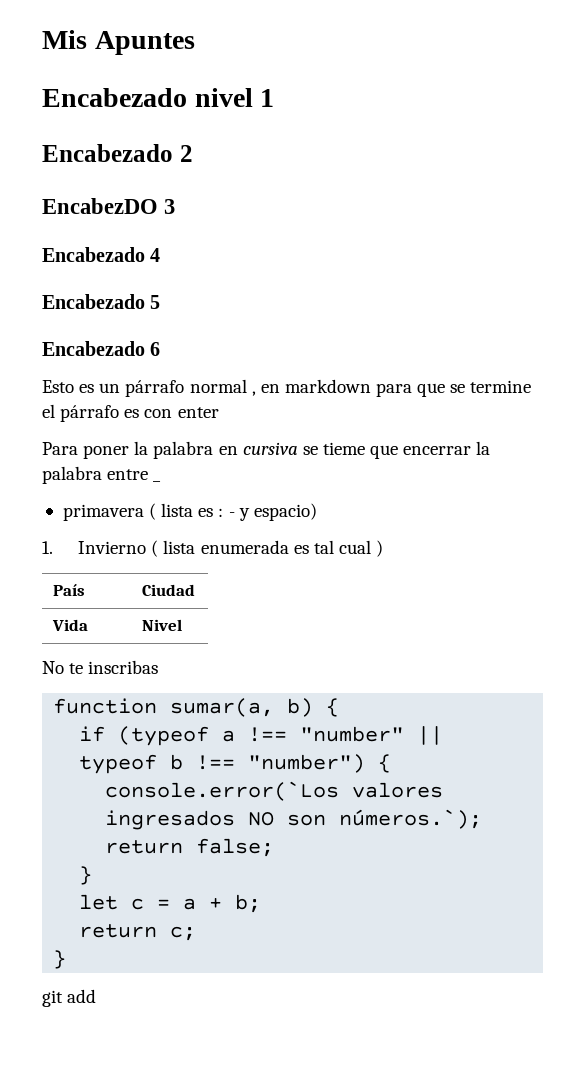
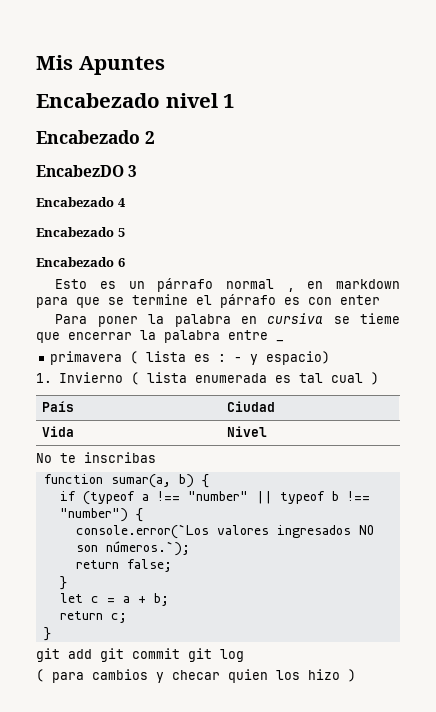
- git add
+ git add git commit git log
+ ( para cambios y checar quien los hizo )

